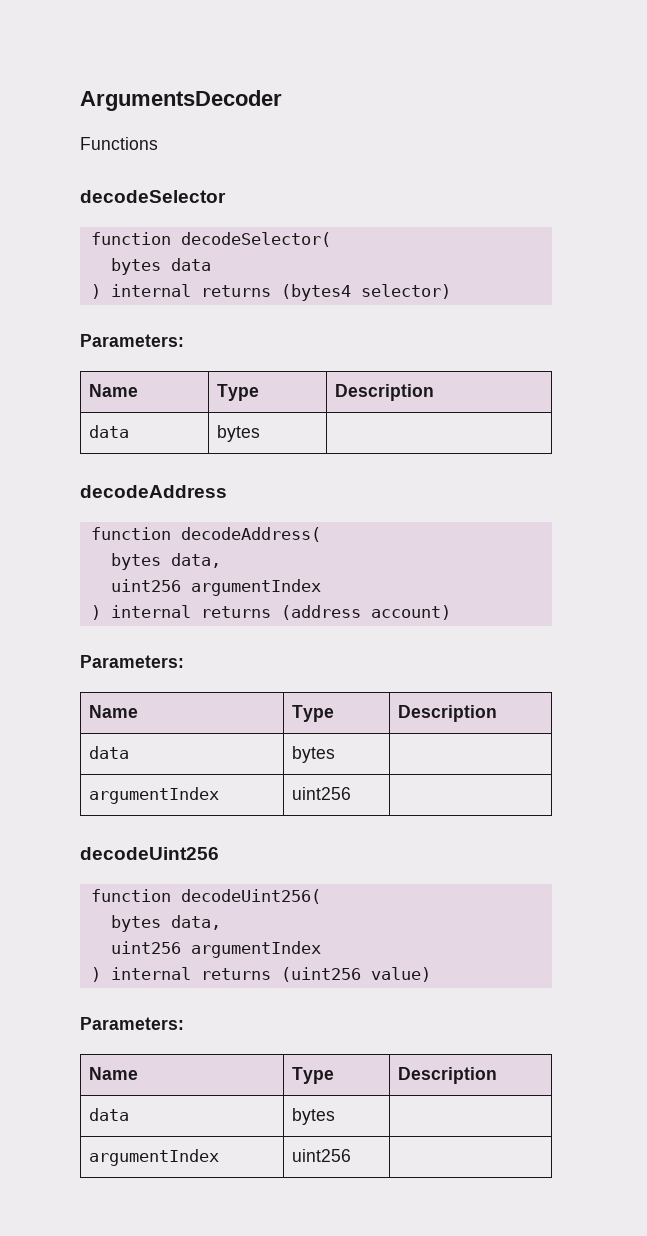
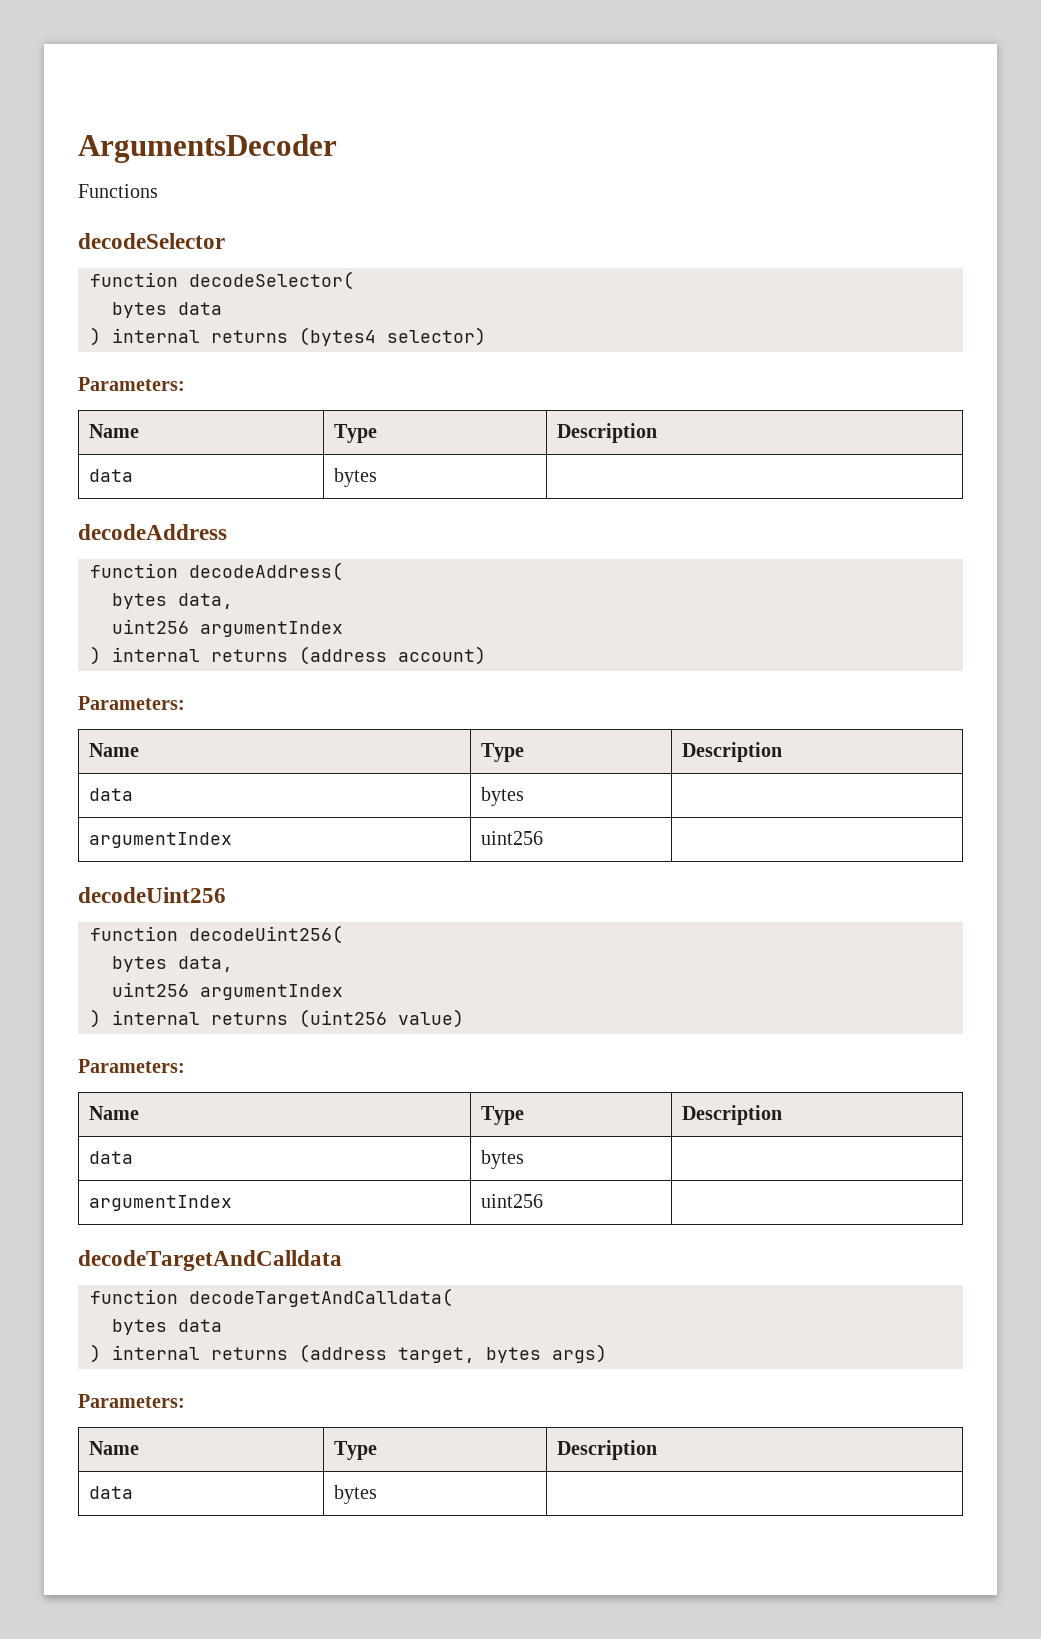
+ decodeTargetAndCalldata
+ function decodeTargetAndCalldata(
+ bytes data
+ ) internal returns (address target, bytes args)
+ Parameters:
+ Name | Type | Description
+ data | bytes |

